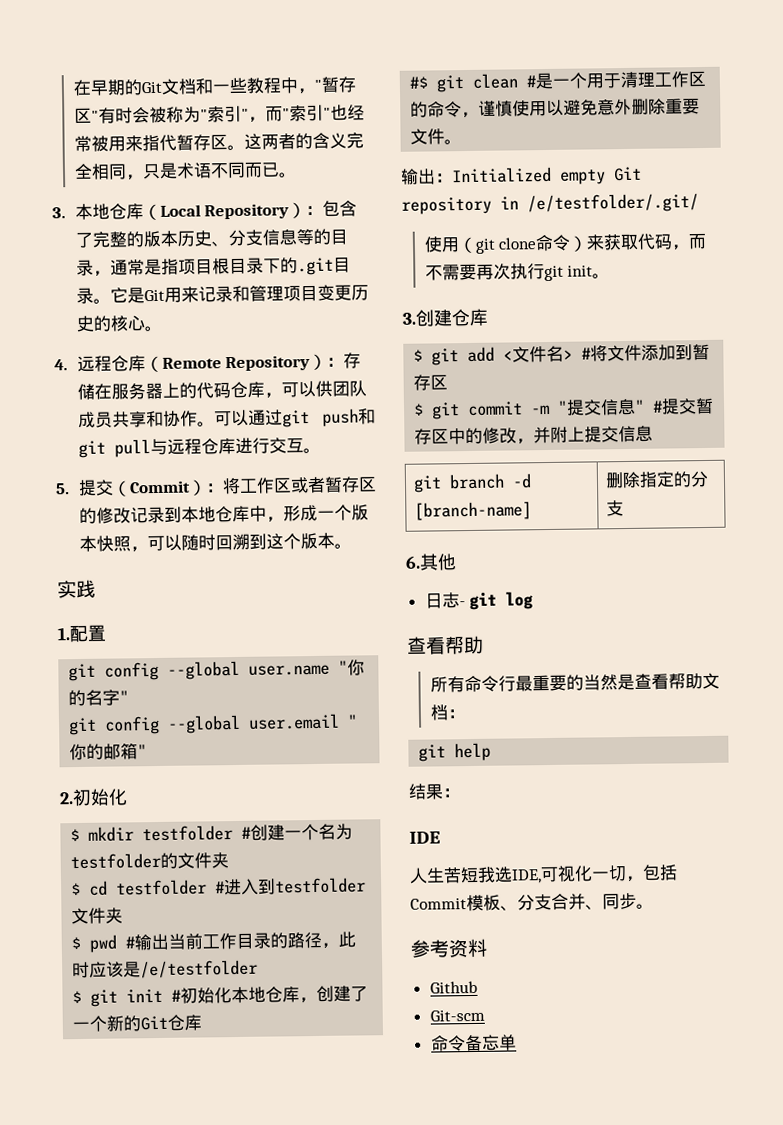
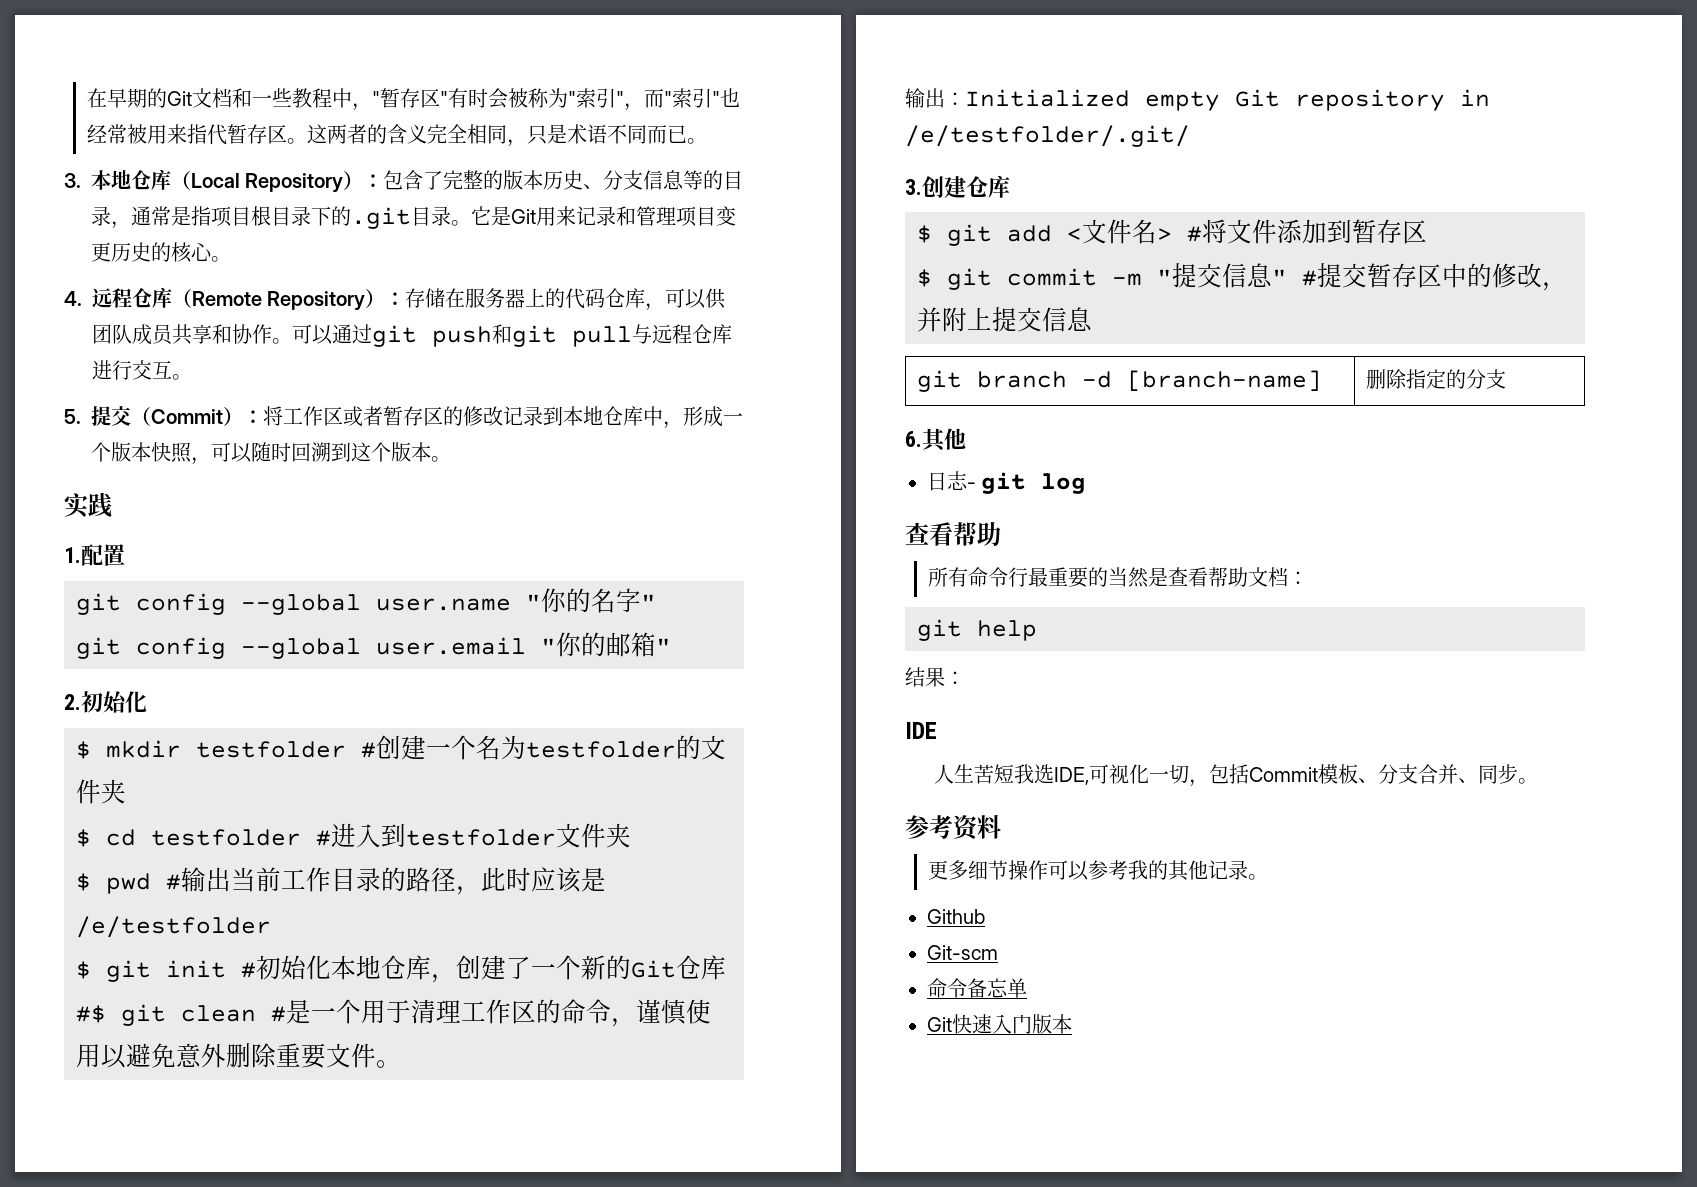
- 使用（git clone命令）来获取代码，而不需要再次执行git init。
+ 更多细节操作可以参考我的其他记录。
+ Git快速入门版本

